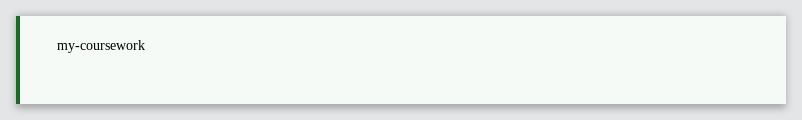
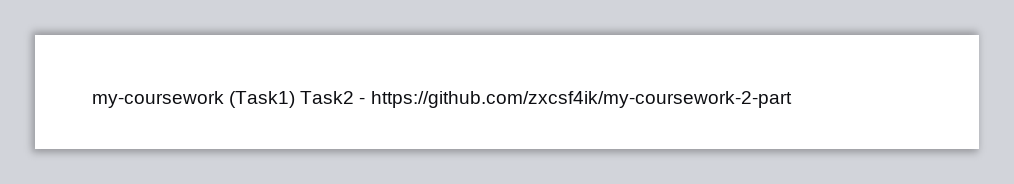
- my-coursework
+ my-coursework (Task1) Task2 - https://github.com/zxcsf4ik/my-coursework-2-part

